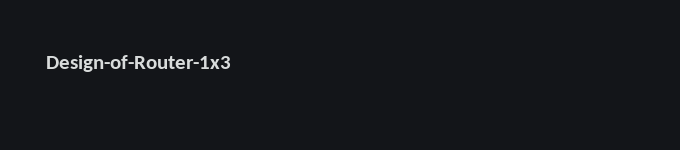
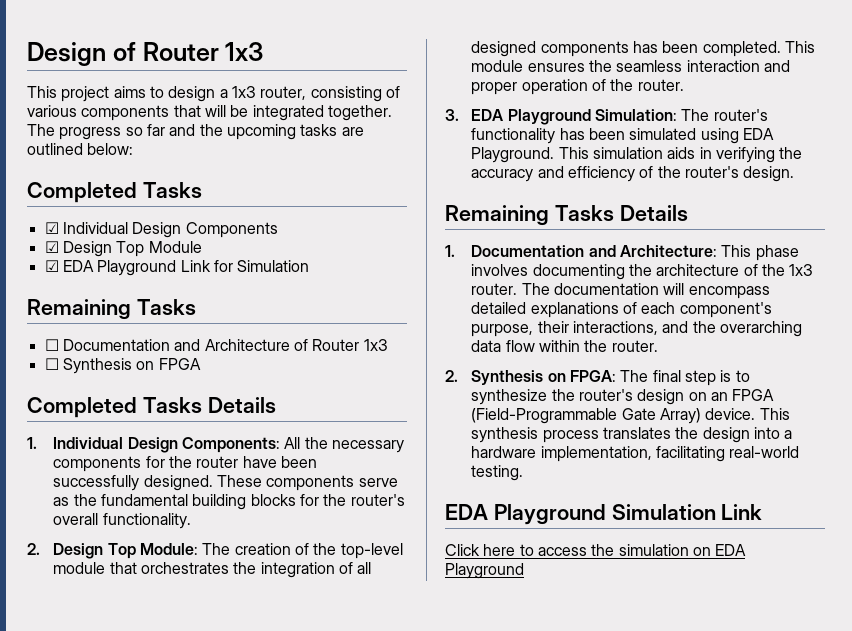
- Design-of-Router-1x3
+ Design of Router 1x3
+ This project aims to design a 1x3 router, consisting of various components that will be integrated together. The progress so far and the upcoming tasks are outlined below:
+ Completed Tasks
+ ☑ Individual Design Components
+ ☑ Design Top Module
+ ☑ EDA Playground Link for Simulation
+ Remaining Tasks
+ ☐ Documentation and Architecture of Router 1x3
+ ☐ Synthesis on FPGA
+ Completed Tasks Details
+ 1. Individual Design Components: All the necessary components for the router have been successfully designed. These components serve as the fundamental building blocks for the router's overall functionality.
+ 2. Design Top Module: The creation of the top-level module that orchestrates the integration of all designed components has been completed. This module ensures the seamless interaction and proper operation of the router.
+ 3. EDA Playground Simulation: The router's functionality has been simulated using EDA Playground. This simulation aids in verifying the accuracy and efficiency of the router's design.
+ Remaining Tasks Details
+ 1. Documentation and Architecture: This phase involves documenting the architecture of the 1x3 router. The documentation will encompass detailed explanations of each component's purpose, their interactions, and the overarching data flow within the router.
+ 2. Synthesis on FPGA: The final step is to synthesize the router's design on an FPGA (Field-Programmable Gate Array) device. This synthesis process translates the design into a hardware implementation, facilitating real-world testing.
+ EDA Playground Simulation Link
+ Click here to access the simulation on EDA Playground

